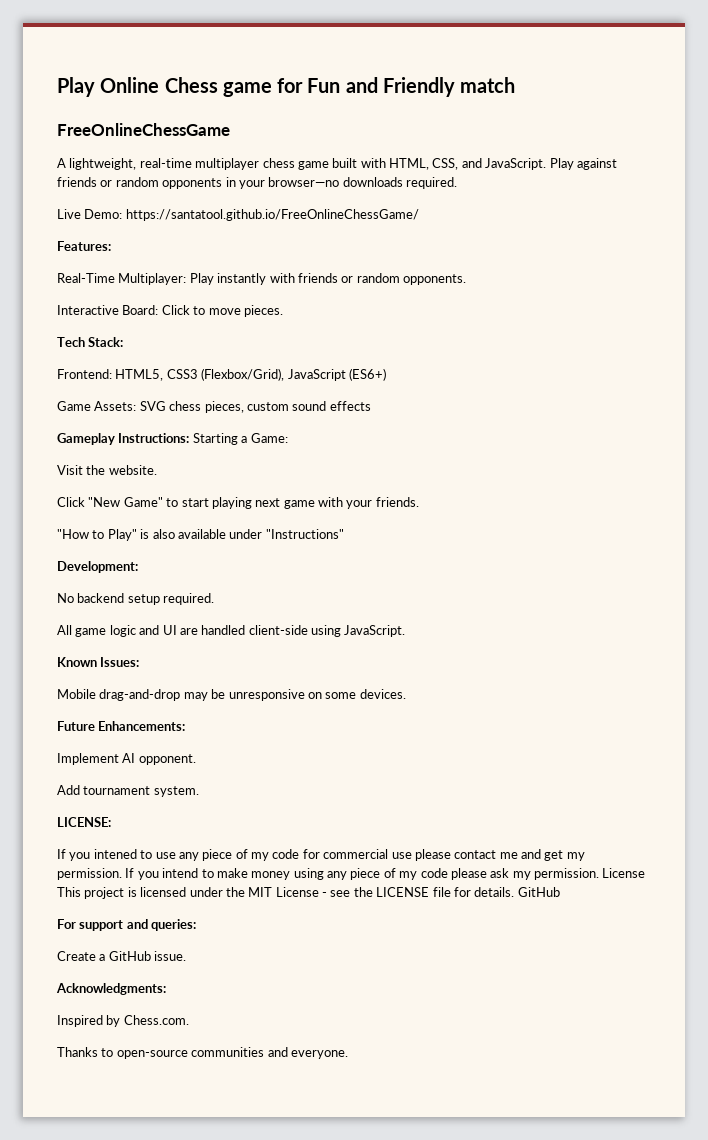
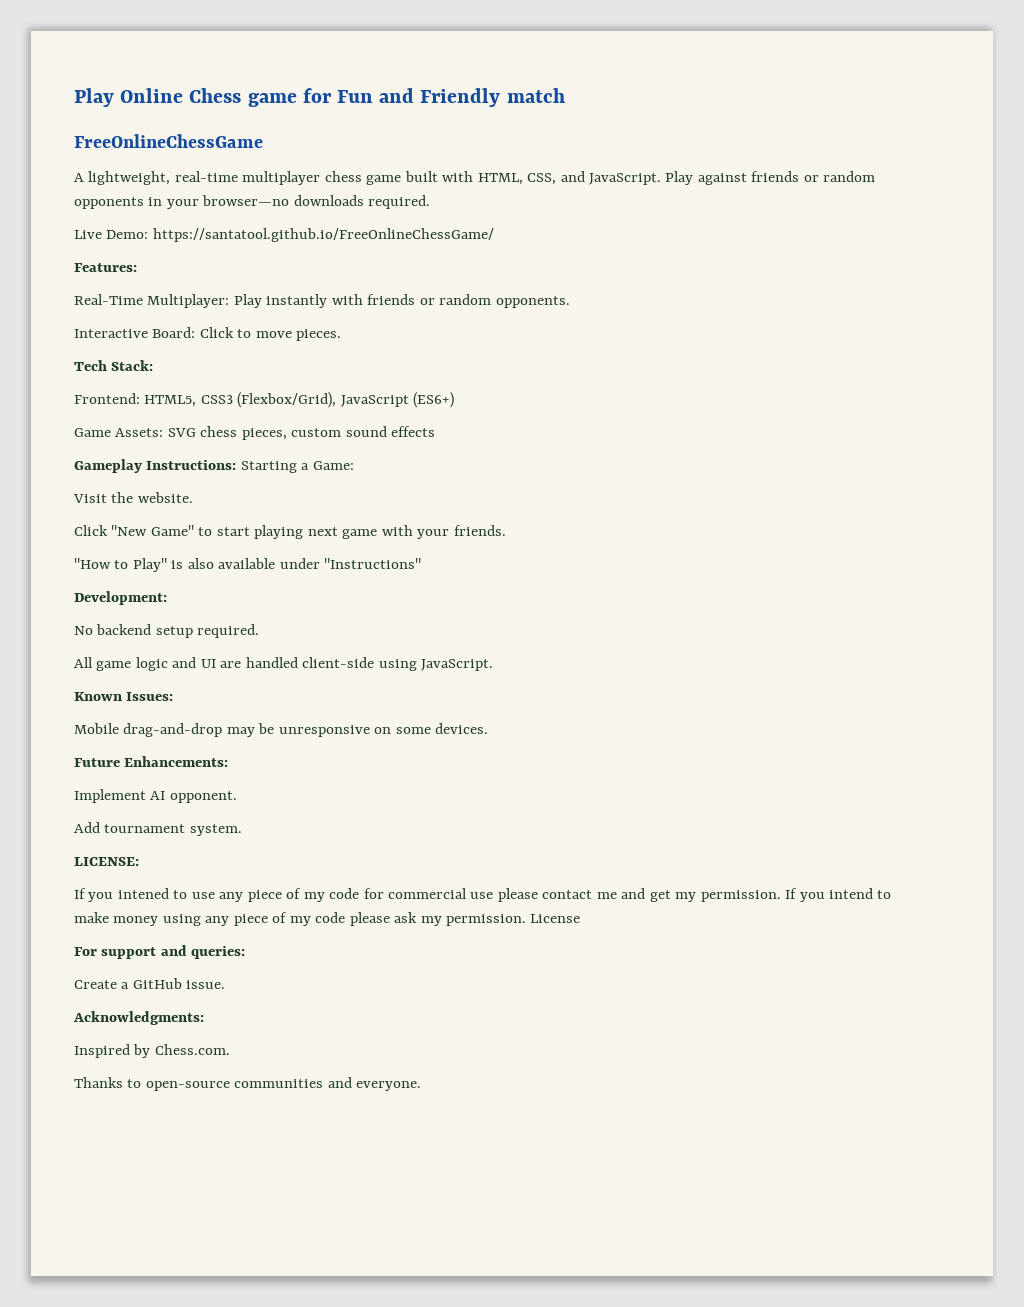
- License This project is licensed under the MIT License - see the LICENSE file for details. GitHub
+ License

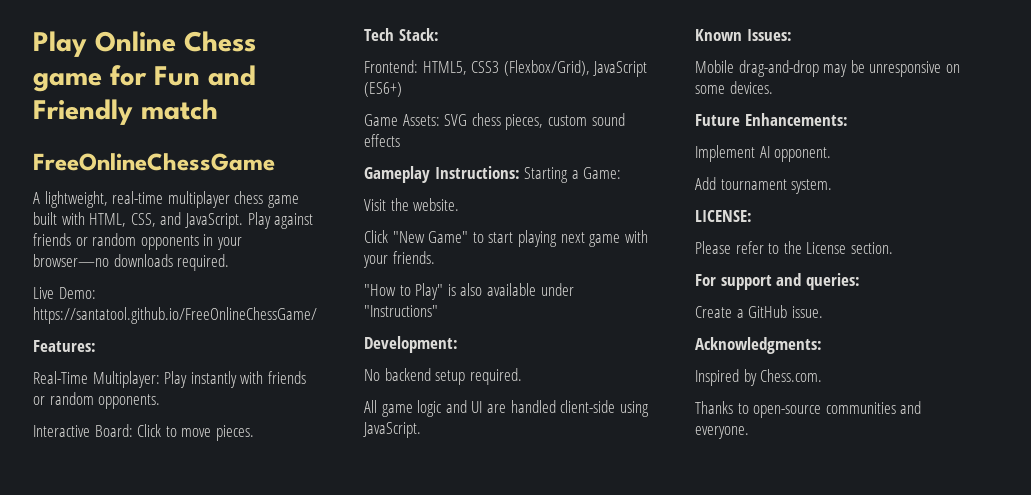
- If you intened to use any piece of my code for commercial use please contact me and get my permission. If you intend to make money using any piece of my code please ask my permission. License
+ Please refer to the License section.

